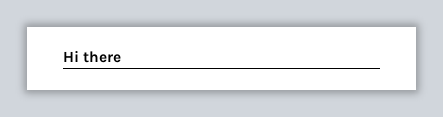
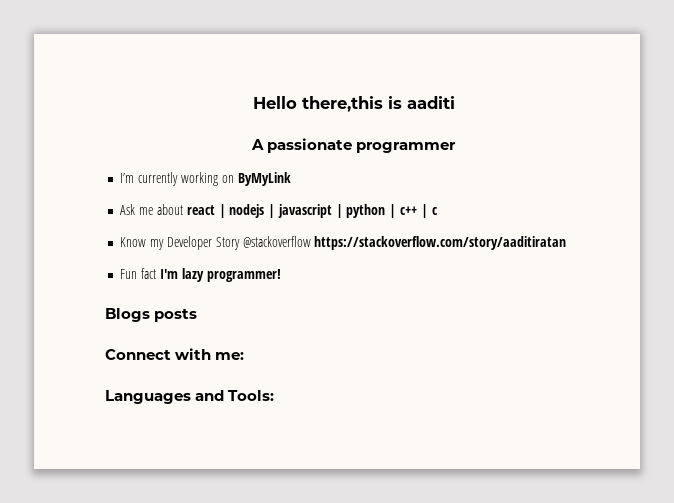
- Hi there
+ Hello there,this is aaditi
+ A passionate programmer
+ I’m currently working on ByMyLink
+ Ask me about react | nodejs | javascript | python | c++ | c
+ Know my Developer Story @stackoverflow https://stackoverflow.com/story/aaditiratan
+ Fun fact I'm lazy programmer!
+ Blogs posts
+ Connect with me:
+ Languages and Tools:

